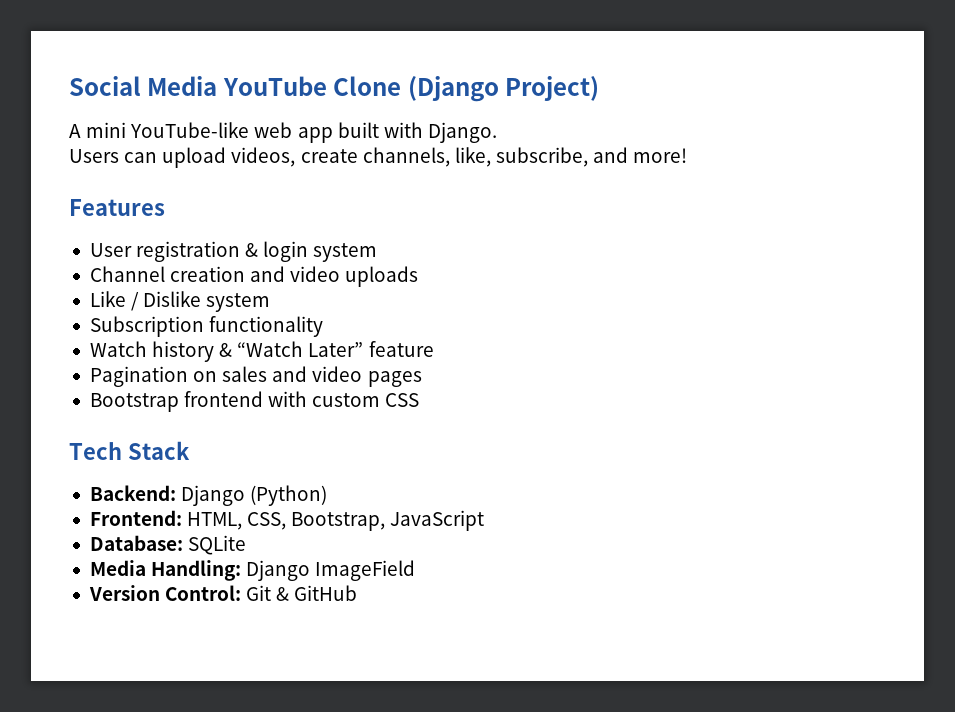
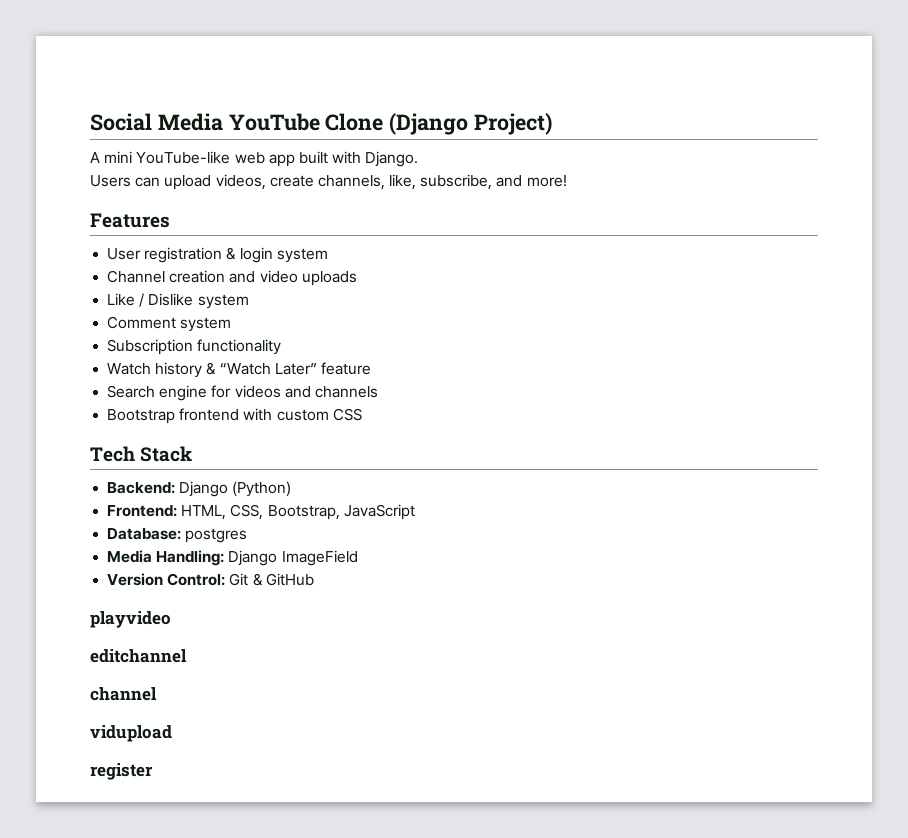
+ Comment system
- Pagination on sales and video pages
+ Search engine for videos and channels
- Database: SQLite
+ Database: postgres
+ playvideo
+ editchannel
+ channel
+ vidupload
+ register

